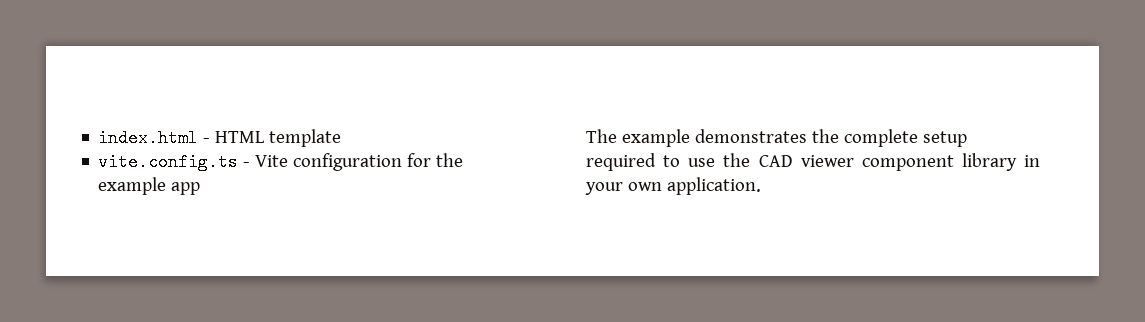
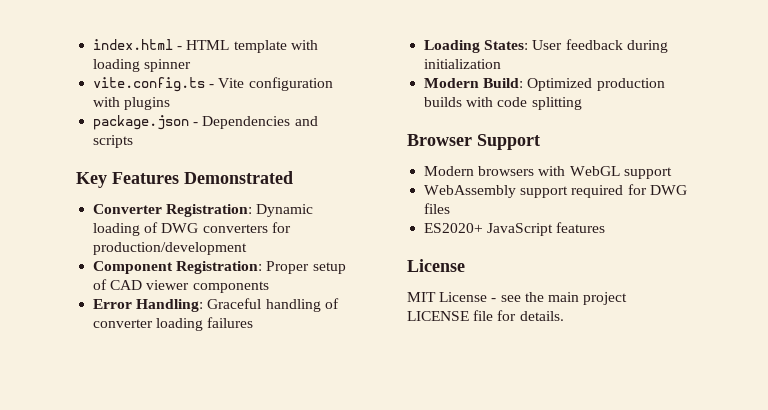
- index.html - HTML template
+ index.html - HTML template with loading spinner
- vite.config.ts - Vite configuration for the example app
- The example demonstrates the complete setup required to use the CAD viewer component library in your own application.
+ vite.config.ts - Vite configuration with plugins
+ package.json - Dependencies and scripts
+ Key Features Demonstrated
+ Converter Registration: Dynamic loading of DWG converters for production/development
+ Component Registration: Proper setup of CAD viewer components
+ Error Handling: Graceful handling of converter loading failures
+ Loading States: User feedback during initialization
+ Modern Build: Optimized production builds with code splitting
+ Browser Support
+ Modern browsers with WebGL support
+ WebAssembly support required for DWG files
+ ES2020+ JavaScript features
+ License
+ MIT License - see the main project LICENSE file for details.

